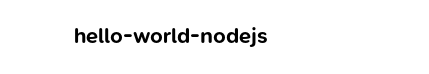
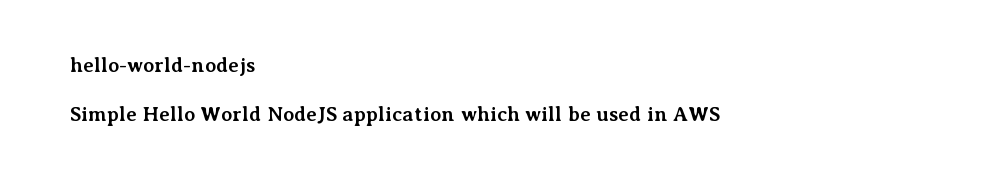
+ Simple Hello World NodeJS application which will be used in AWS

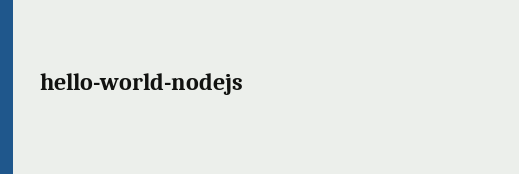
- Simple Hello World NodeJS application which will be used in AWS

